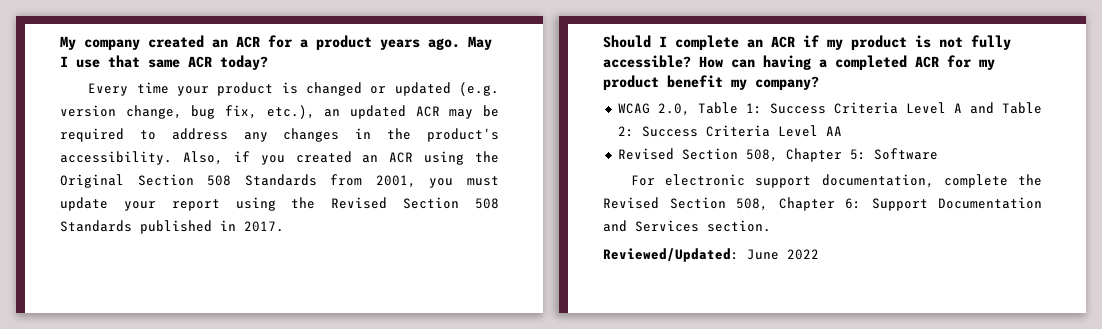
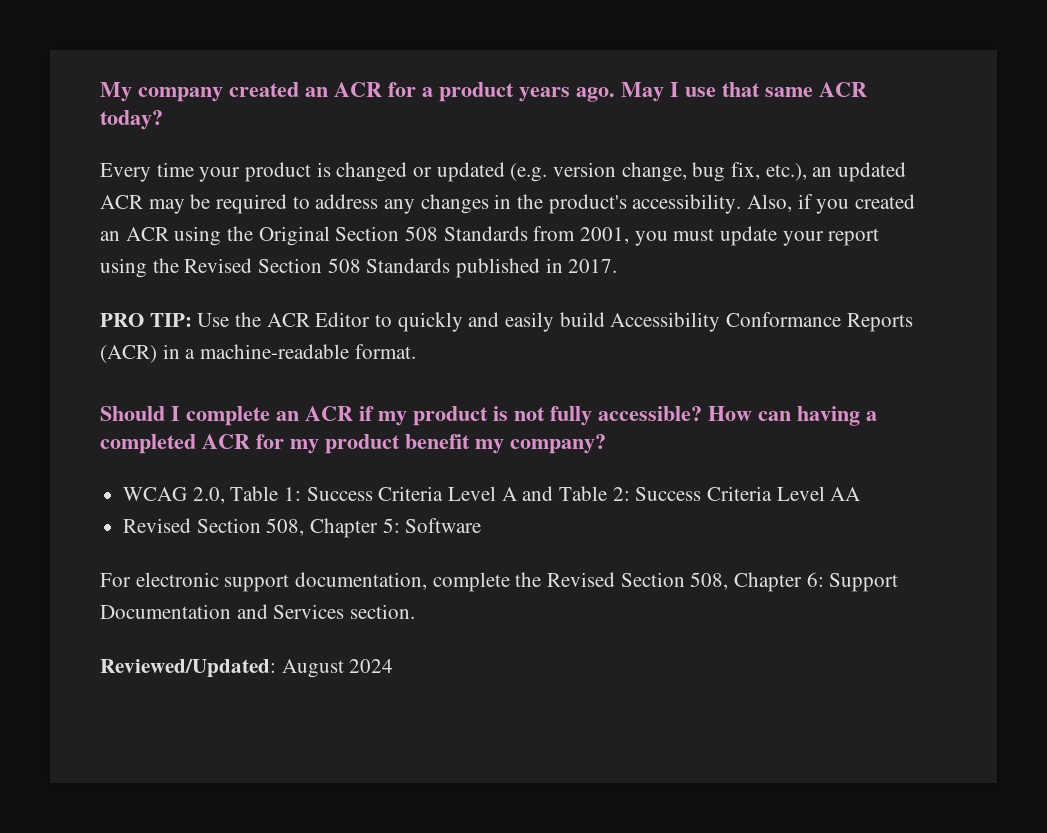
+ PRO TIP: Use the ACR Editor to quickly and easily build Accessibility Conformance Reports (ACR) in a machine-readable format.
- Reviewed/Updated: June 2022
+ Reviewed/Updated: August 2024

